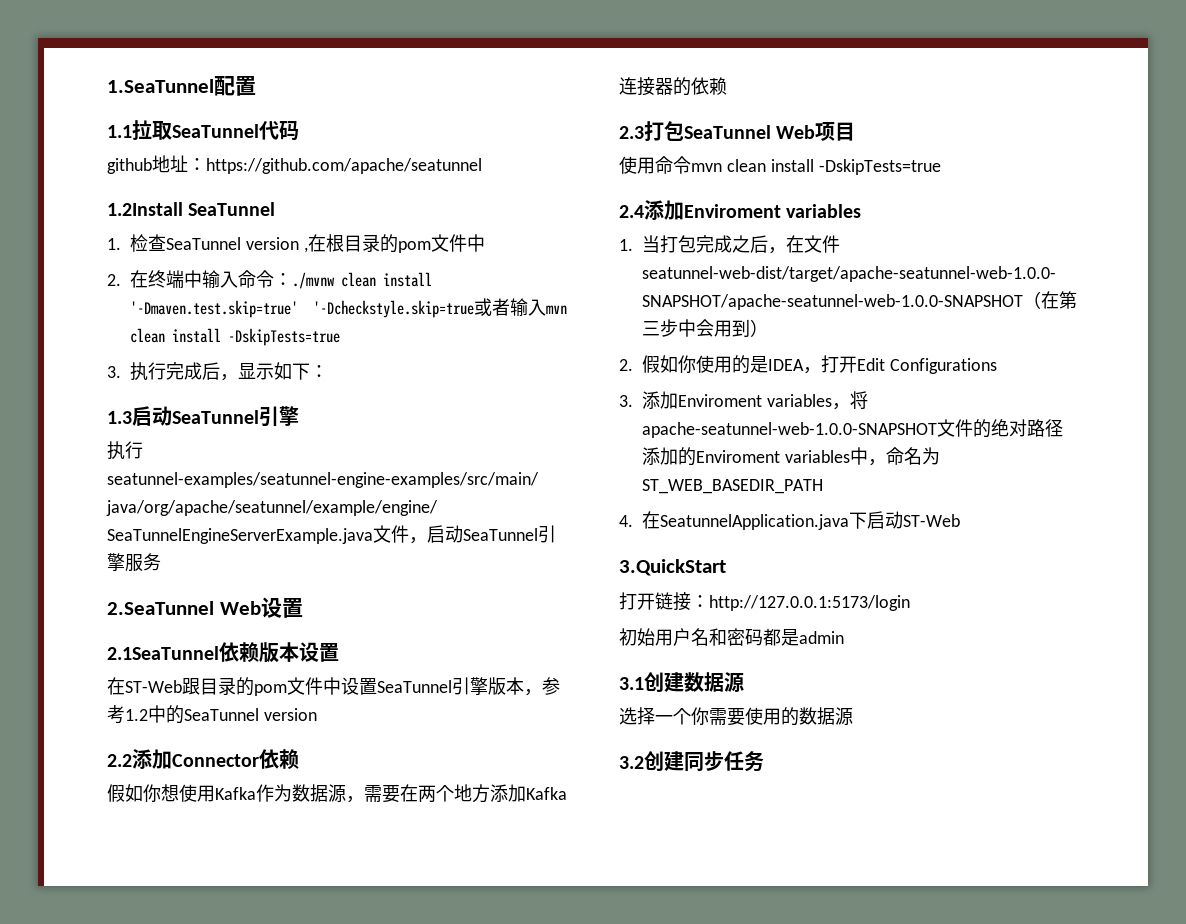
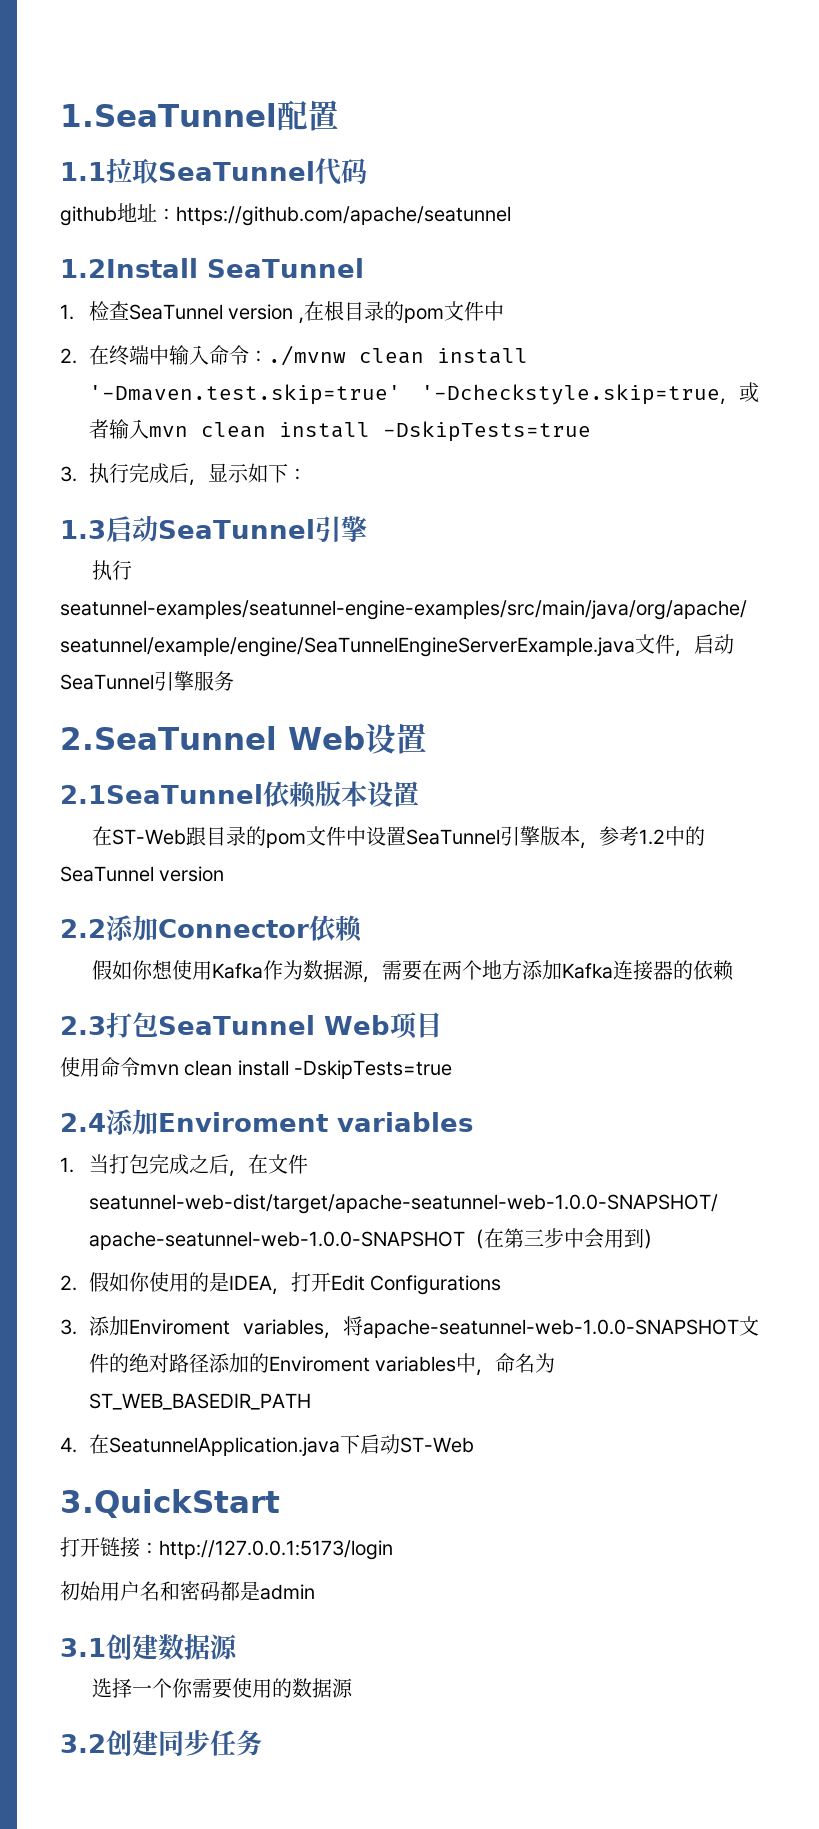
- 2.在终端中输入命令：./mvnw clean install '-Dmaven.test.skip=true' '-Dcheckstyle.skip=true或者输入mvn clean install -DskipTests=true
+ 2.在终端中输入命令：./mvnw clean install '-Dmaven.test.skip=true' '-Dcheckstyle.skip=true，或者输入mvn clean install -DskipTests=true

